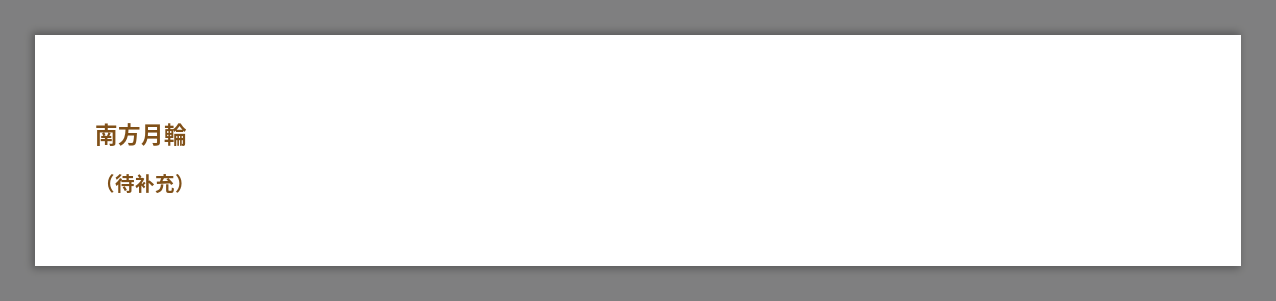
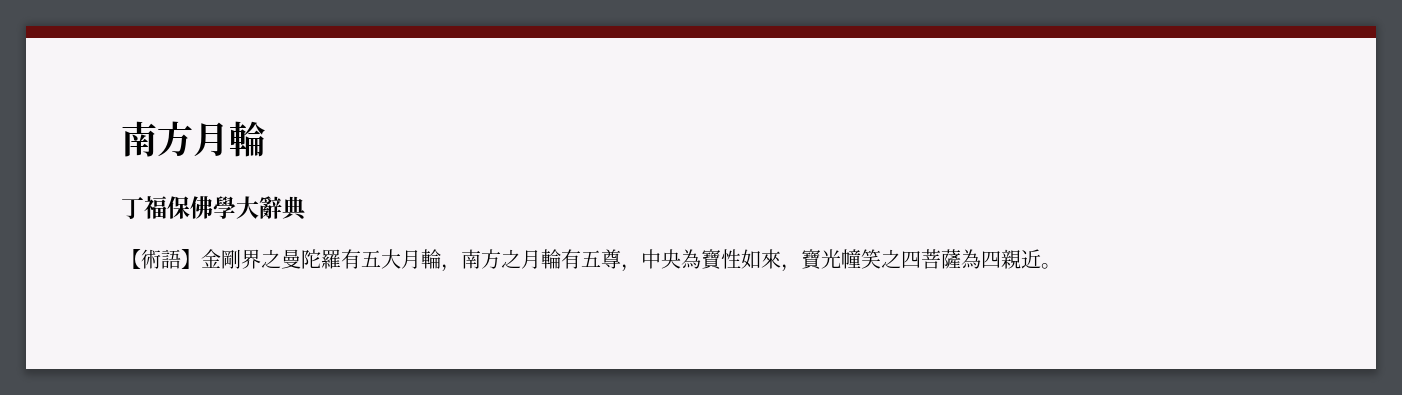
- （待补充）
+ 丁福保佛學大辭典
+ 【術語】金剛界之曼陀羅有五大月輪，南方之月輪有五尊，中央為寶性如來，寶光幢笑之四菩薩為四親近。

